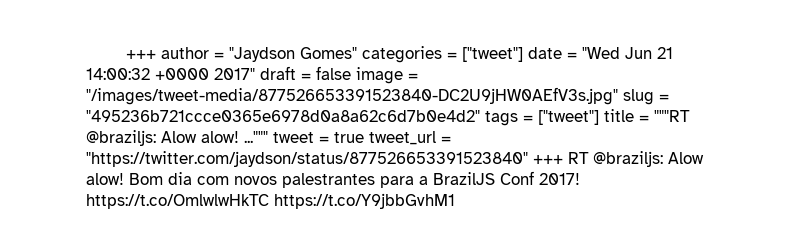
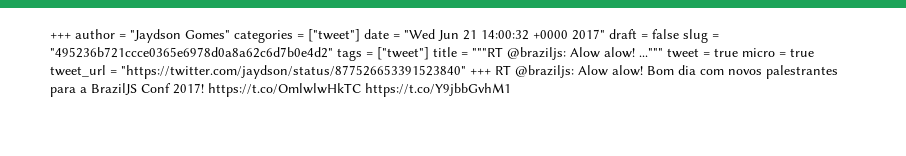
- +++ author = "Jaydson Gomes" categories = ["tweet"] date = "Wed Jun 21 14:00:32 +0000 2017" draft = false image = "/images/tweet-media/877526653391523840-DC2U9jHW0AEfV3s.jpg" slug = "495236b721ccce0365e6978d0a8a62c6d7b0e4d2" tags = ["tweet"] title = """RT @braziljs: Alow alow! ...""" tweet = true tweet_url = "https://twitter.com/jaydson/status/877526653391523840" +++ RT @braziljs: Alow alow!
+ +++ author = "Jaydson Gomes" categories = ["tweet"] date = "Wed Jun 21 14:00:32 +0000 2017" draft = false slug = "495236b721ccce0365e6978d0a8a62c6d7b0e4d2" tags = ["tweet"] title = """RT @braziljs: Alow alow! ...""" tweet = true micro = true tweet_url = "https://twitter.com/jaydson/status/877526653391523840" +++ RT @braziljs: Alow alow!

